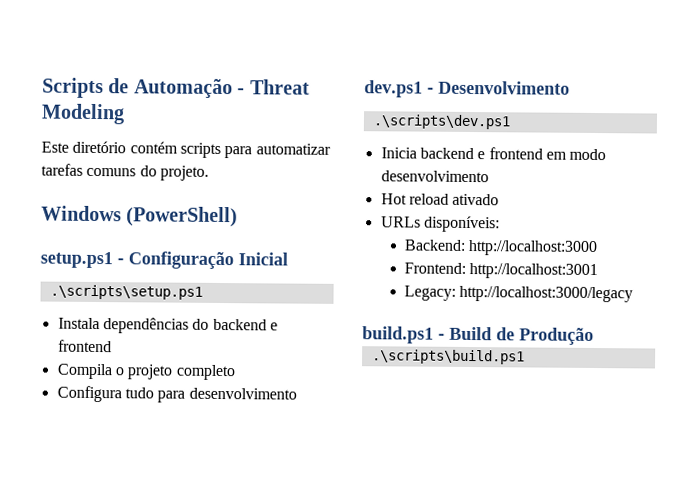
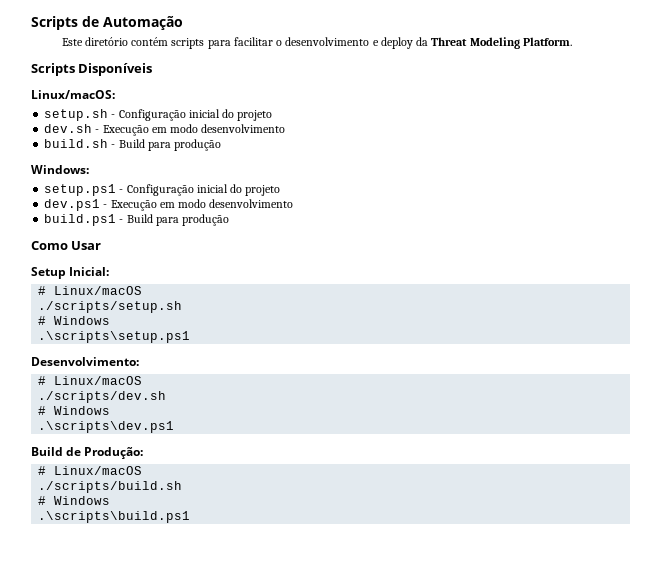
- Scripts de Automação - Threat Modeling
+ Scripts de Automação
- Este diretório contém scripts para automatizar tarefas comuns do projeto.
- Windows (PowerShell)
- setup.ps1 - Configuração Inicial
+ Este diretório contém scripts para facilitar o desenvolvimento e deploy da Threat Modeling Platform.
+ Scripts Disponíveis
+ Linux/macOS:
+ setup.sh - Configuração inicial do projeto
+ dev.sh - Execução em modo desenvolvimento
+ build.sh - Build para produção
+ Windows:
+ setup.ps1 - Configuração inicial do projeto
+ dev.ps1 - Execução em modo desenvolvimento
+ build.ps1 - Build para produção
+ Como Usar
+ Setup Inicial:
+ # Linux/macOS
+ ./scripts/setup.sh
+ # Windows
  .\scripts\setup.ps1
- Instala dependências do backend e frontend
- Compila o projeto completo
- Configura tudo para desenvolvimento
- dev.ps1 - Desenvolvimento
+ Desenvolvimento:
+ # Linux/macOS
+ ./scripts/dev.sh
+ # Windows
  .\scripts\dev.ps1
- Inicia backend e frontend em modo desenvolvimento
- Hot reload ativado
- URLs disponíveis:
- Backend: http://localhost:3000
- Frontend: http://localhost:3001
- Legacy: http://localhost:3000/legacy
- build.ps1 - Build de Produção
+ Build de Produção:
+ # Linux/macOS
+ ./scripts/build.sh
+ # Windows

